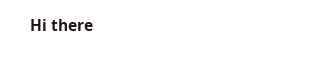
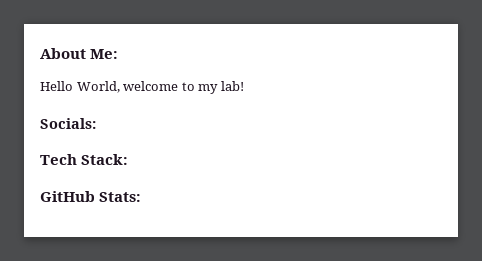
- Hi there
+ About Me:
+ Hello World, welcome to my lab!
+ Socials:
+ Tech Stack:
+ GitHub Stats:

